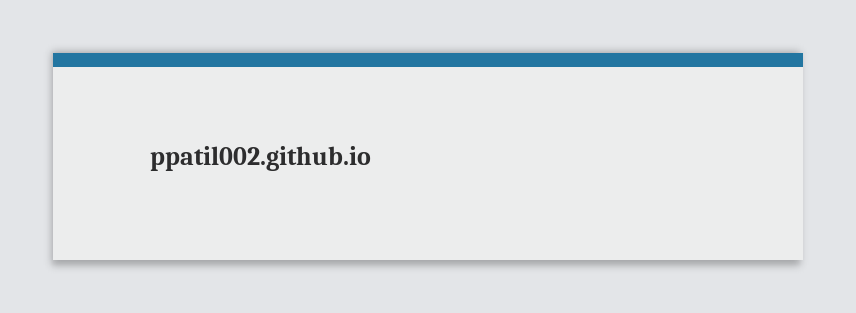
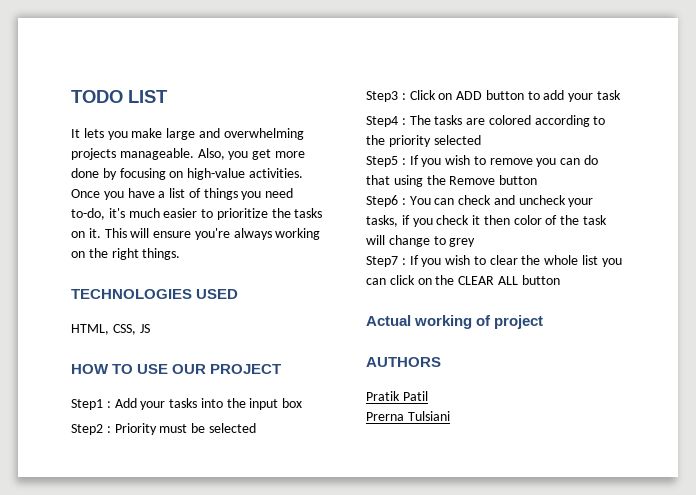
- ppatil002.github.io
+ TODO LIST
+ It lets you make large and overwhelming projects manageable. Also, you get more done by focusing on high-value activities. Once you have a list of things you need to-do, it's much easier to prioritize the tasks on it. This will ensure you're always working on the right things.
+ TECHNOLOGIES USED
+ HTML, CSS, JS
+ HOW TO USE OUR PROJECT
+ Step1 : Add your tasks into the input box
+ Step2 : Priority must be selected
+ Step3 : Click on ADD button to add your task
+ Step4 : The tasks are colored according to the priority selected
+ Step5 : If you wish to remove you can do that using the Remove button
+ Step6 : You can check and uncheck your tasks, if you check it then color of the task will change to grey
+ Step7 : If you wish to clear the whole list you can click on the CLEAR ALL button
+ Actual working of project
+ AUTHORS
+ Pratik Patil
+ Prerna Tulsiani

